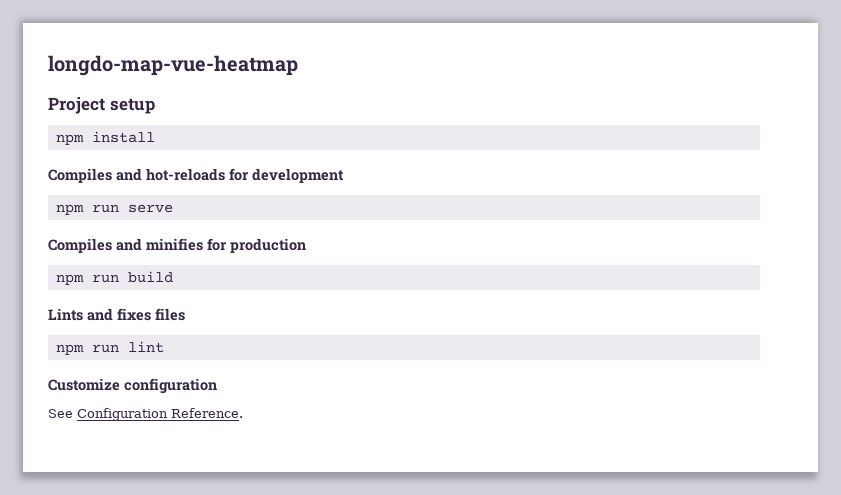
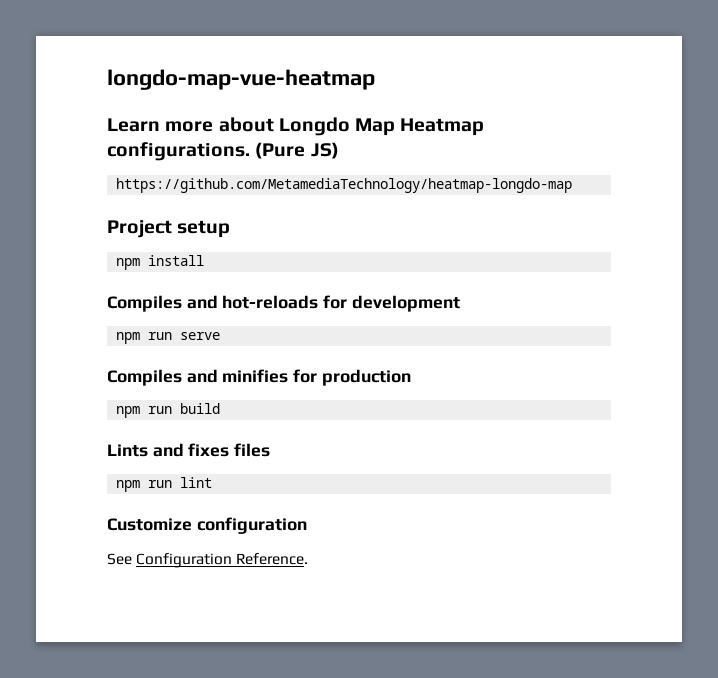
+ Learn more about Longdo Map Heatmap configurations. (Pure JS)
+ https://github.com/MetamediaTechnology/heatmap-longdo-map

